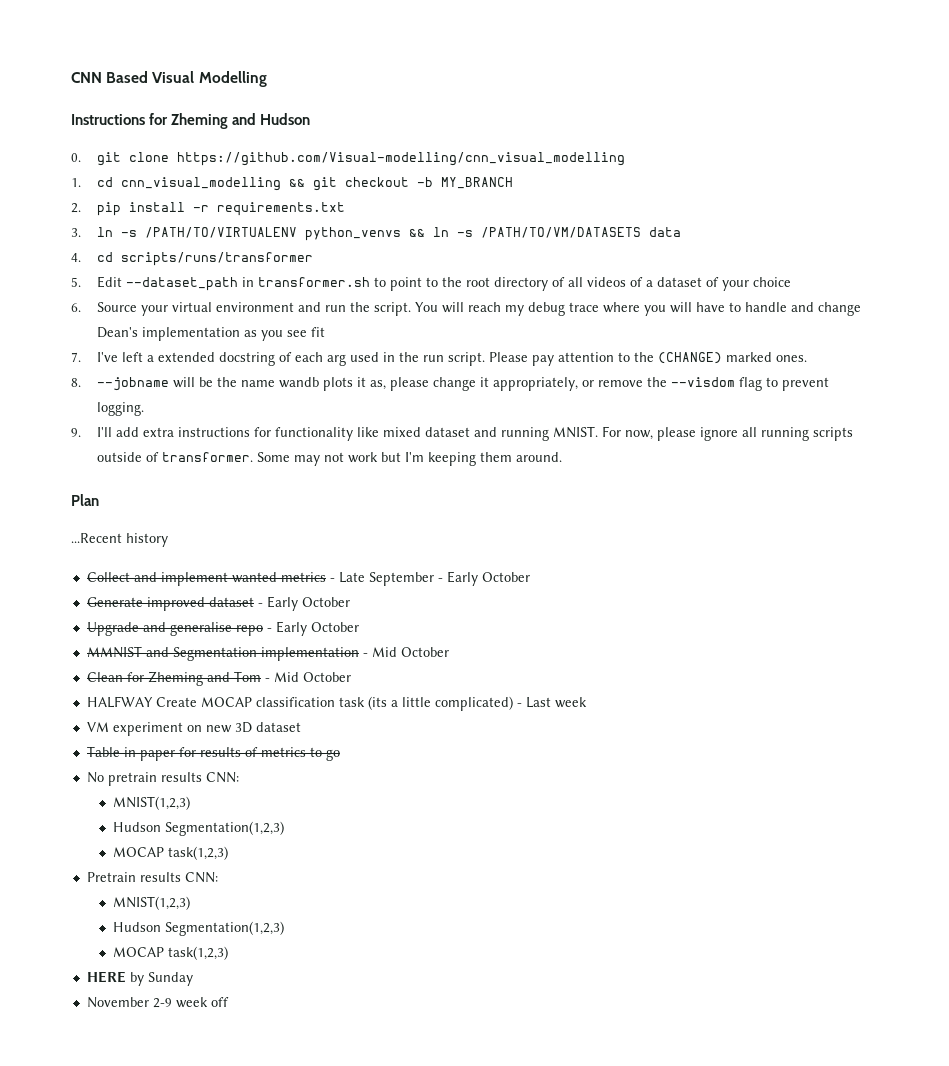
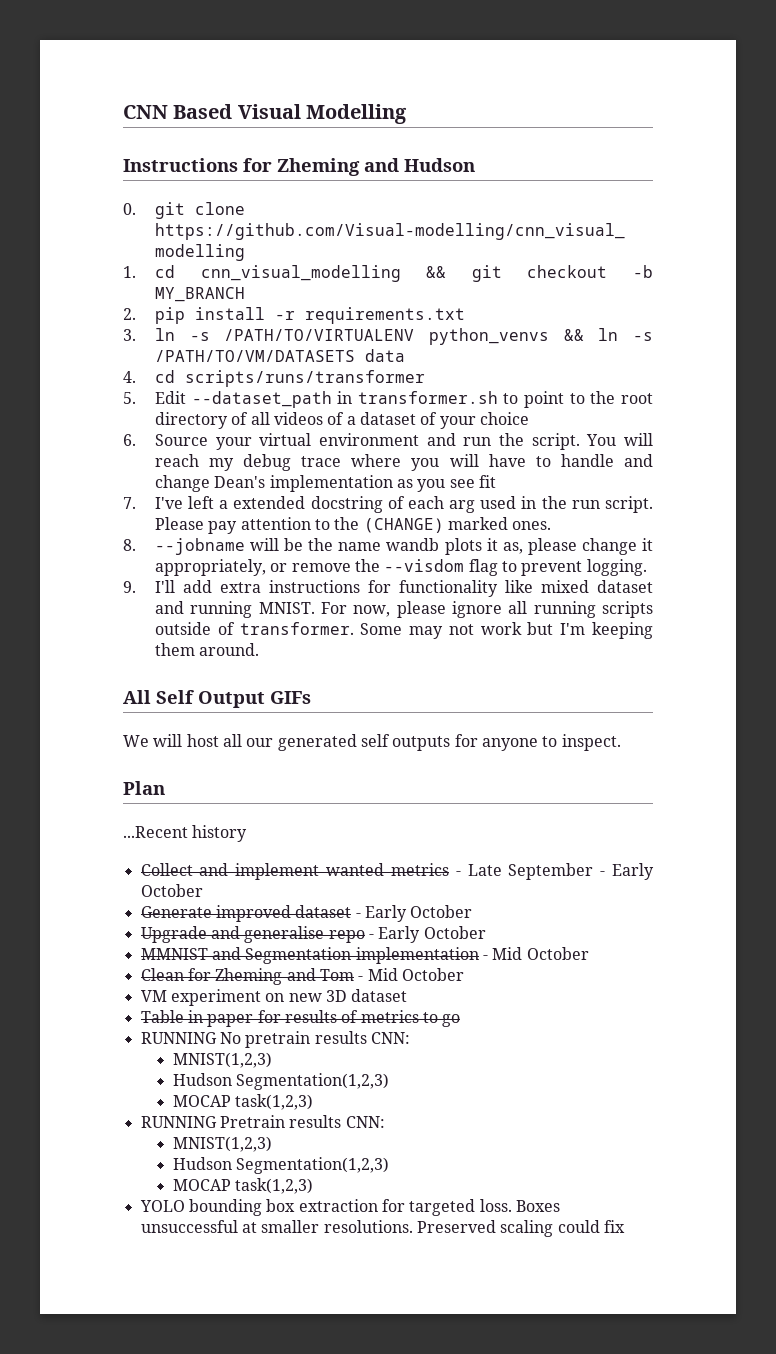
+ All Self Output GIFs
+ We will host all our generated self outputs for anyone to inspect.
- HALFWAY Create MOCAP classification task (its a little complicated) - Last week
- No pretrain results CNN:
+ RUNNING No pretrain results CNN:
- Pretrain results CNN:
+ RUNNING Pretrain results CNN:
- HERE by Sunday
- November 2-9 week off
+ YOLO bounding box extraction for targeted loss. Boxes unsuccessful at smaller resolutions. Preserved scaling could fix

